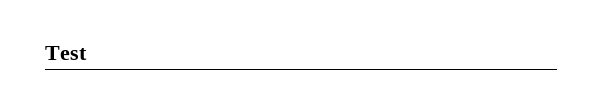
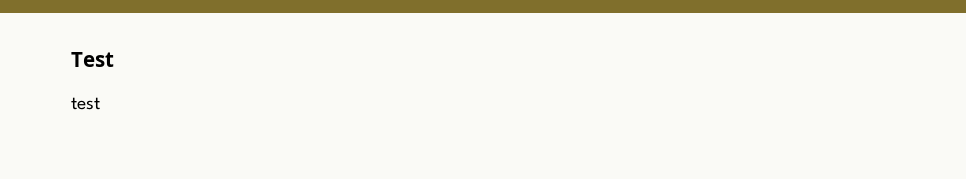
+ test

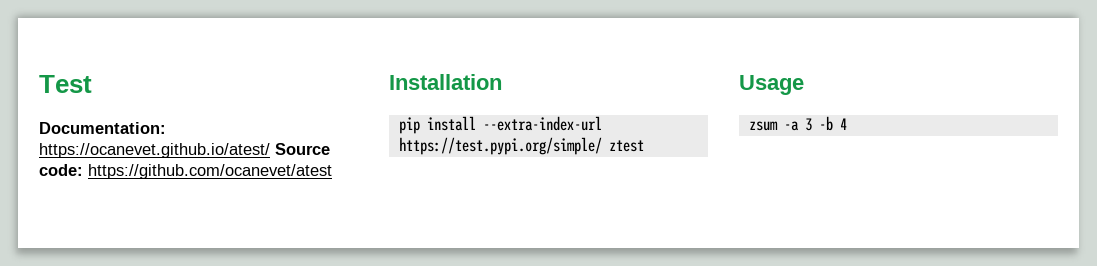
- test
+ Documentation: https://ocanevet.github.io/atest/ Source code: https://github.com/ocanevet/atest
+ Installation
+ pip install --extra-index-url https://test.pypi.org/simple/ ztest
+ Usage
+ zsum -a 3 -b 4

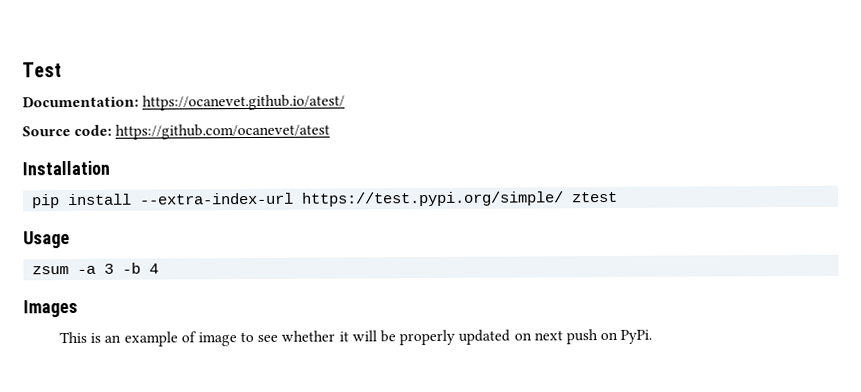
- Documentation: https://ocanevet.github.io/atest/ Source code: https://github.com/ocanevet/atest
+ Documentation: https://ocanevet.github.io/atest/
+ Source code: https://github.com/ocanevet/atest
+ Images
+ This is an example of image to see whether it will be properly updated on next push on PyPi.

